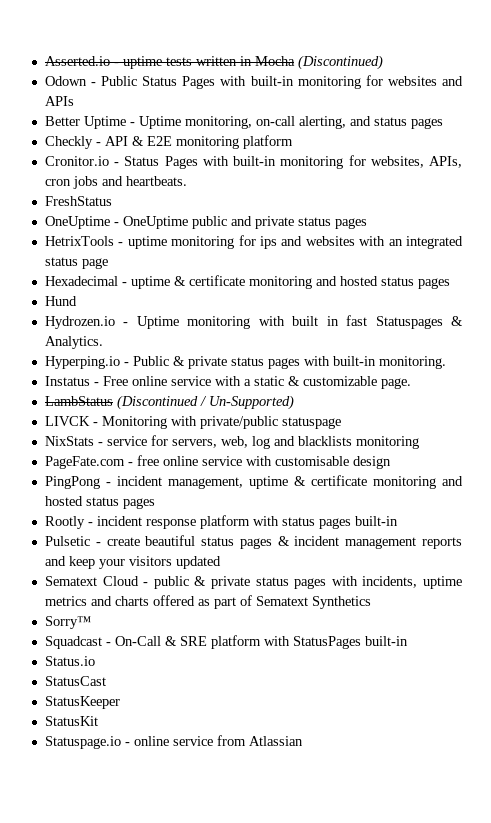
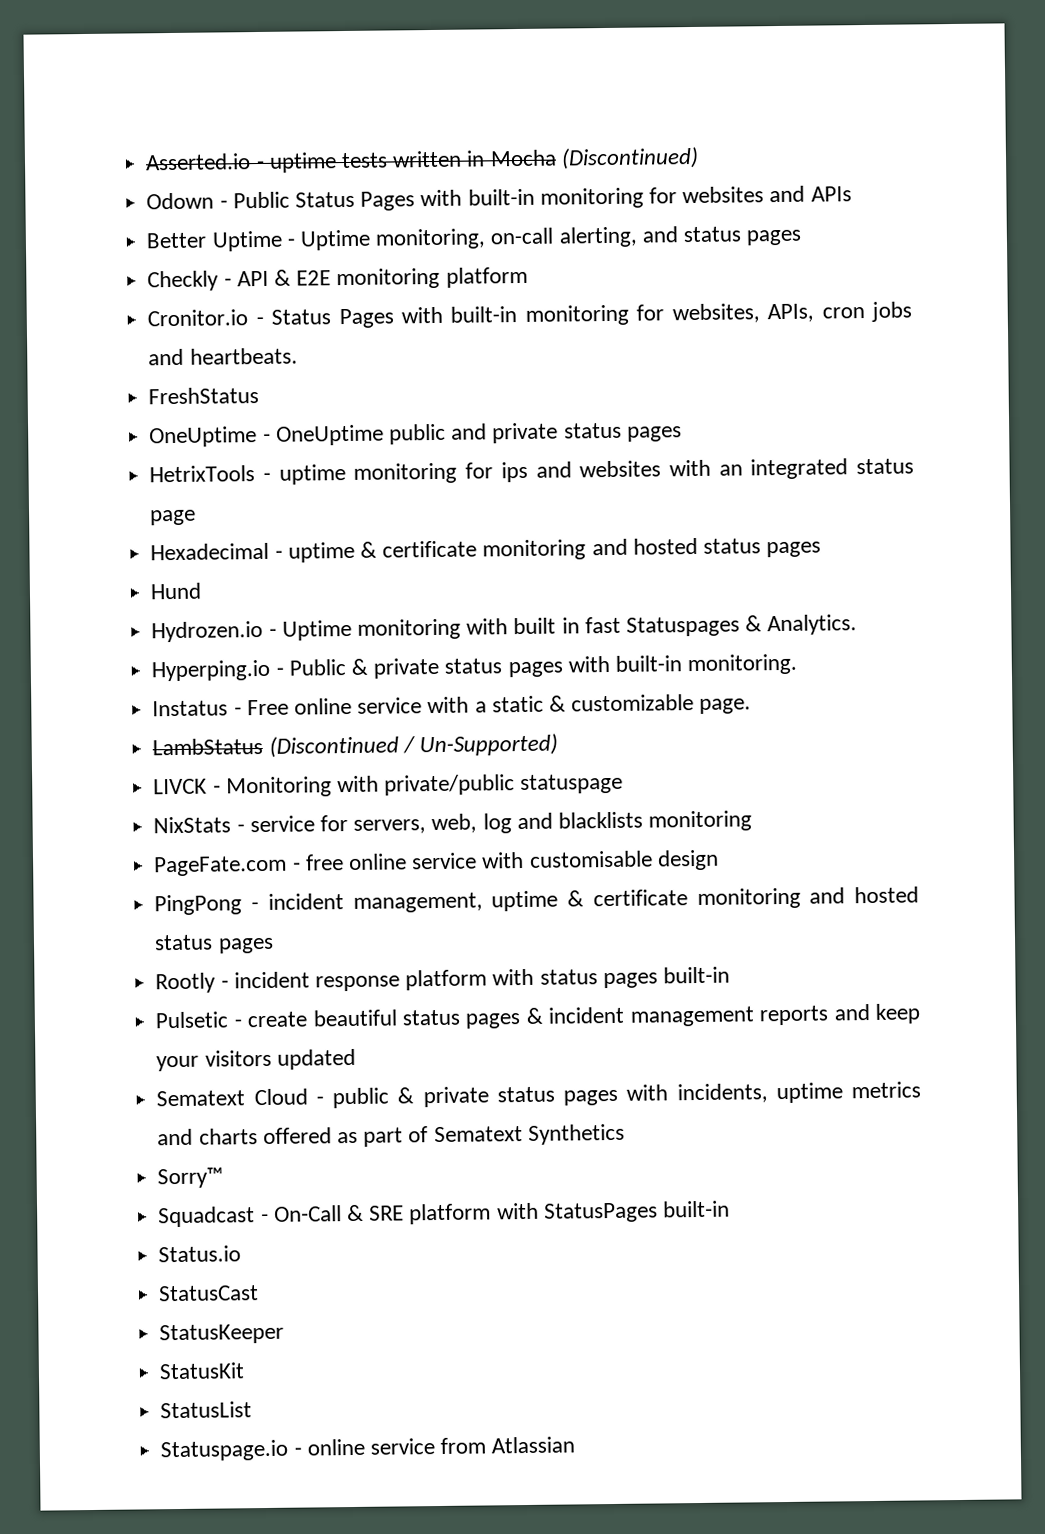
+ StatusList

